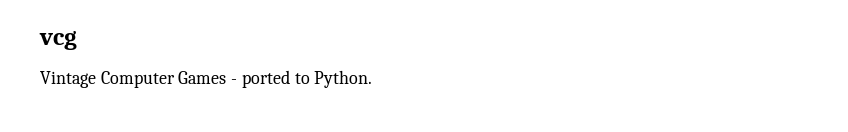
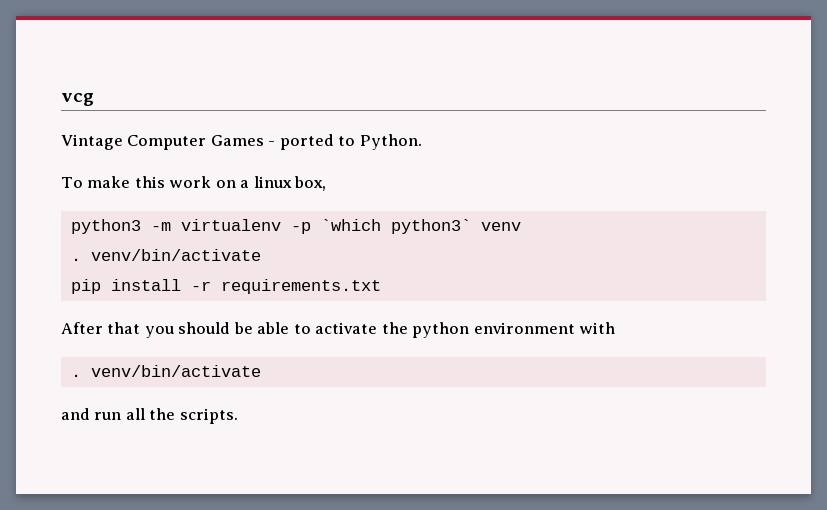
+ To make this work on a linux box,
+ python3 -m virtualenv -p `which python3` venv
+ . venv/bin/activate
+ pip install -r requirements.txt
+ After that you should be able to activate the python environment with
+ . venv/bin/activate
+ and run all the scripts.

